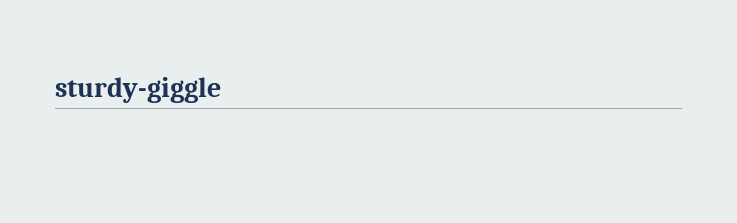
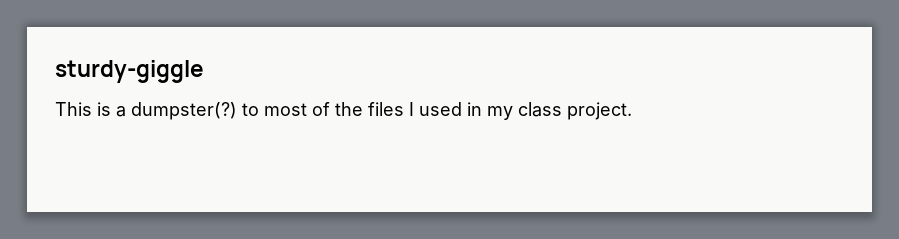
+ This is a dumpster(?) to most of the files I used in my class project.

